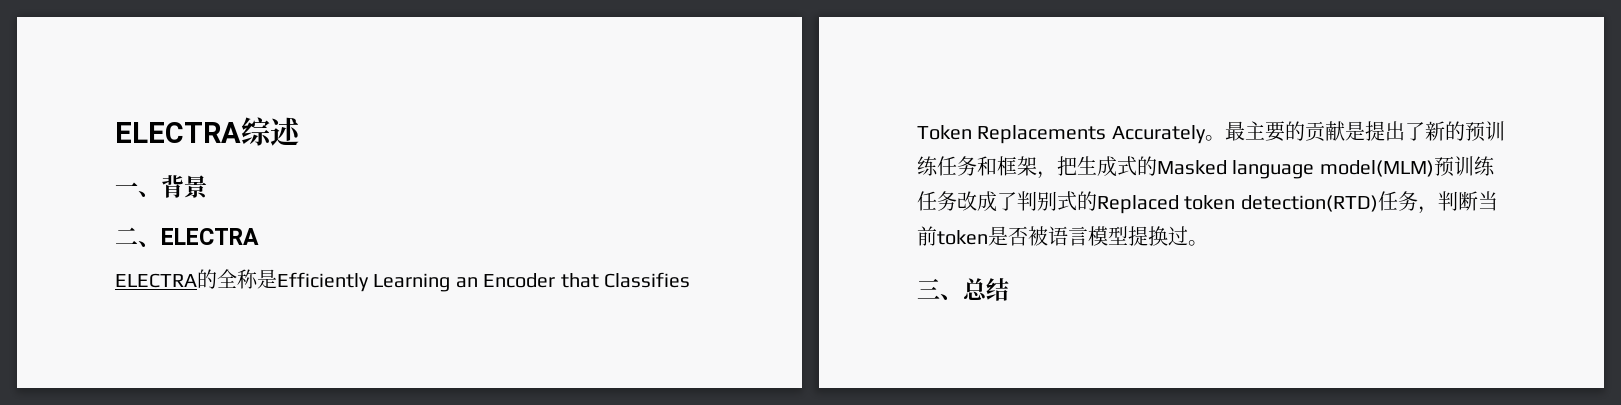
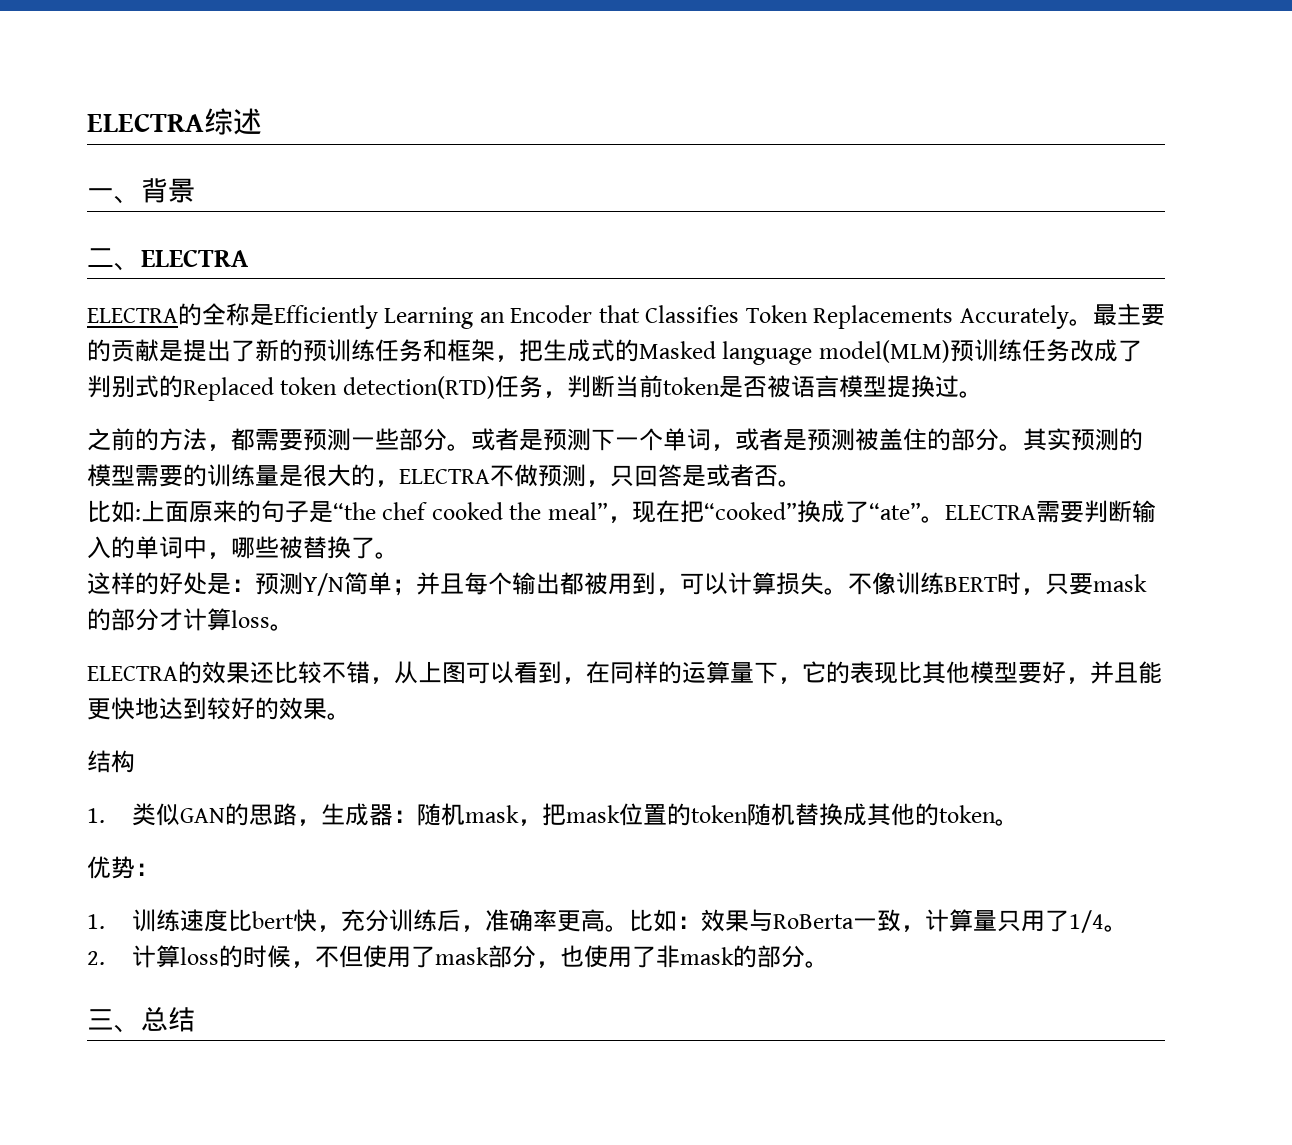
+ 之前的方法，都需要预测一些部分。或者是预测下一个单词，或者是预测被盖住的部分。其实预测的模型需要的训练量是很大的，ELECTRA不做预测，只回答是或者否。
+ 比如:上面原来的句子是“the chef cooked the meal”，现在把“cooked”换成了“ate”。ELECTRA需要判断输入的单词中，哪些被替换了。
+ 这样的好处是：预测Y/N简单；并且每个输出都被用到，可以计算损失。不像训练BERT时，只要mask的部分才计算loss。
+ ELECTRA的效果还比较不错，从上图可以看到，在同样的运算量下，它的表现比其他模型要好，并且能更快地达到较好的效果。
+ 结构
+ 1.类似GAN的思路，生成器：随机mask，把mask位置的token随机替换成其他的token。
+ 优势：
+ 1.训练速度比bert快，充分训练后，准确率更高。比如：效果与RoBerta一致，计算量只用了1/4。
+ 2.计算loss的时候，不但使用了mask部分，也使用了非mask的部分。

